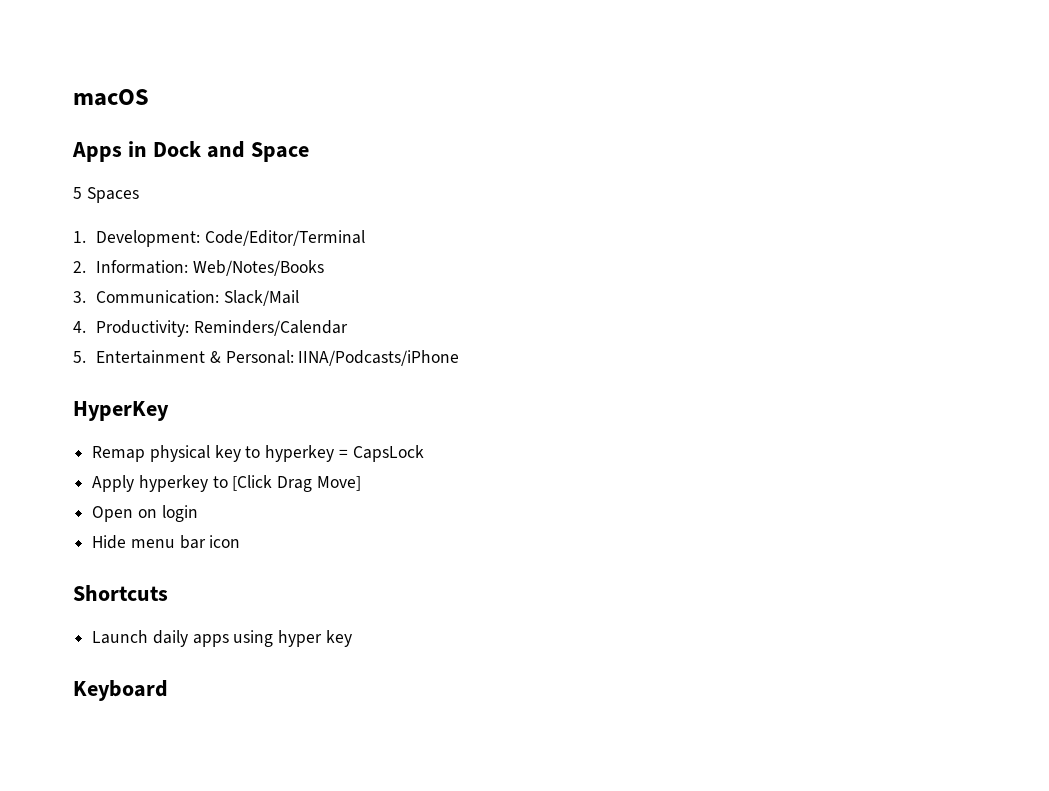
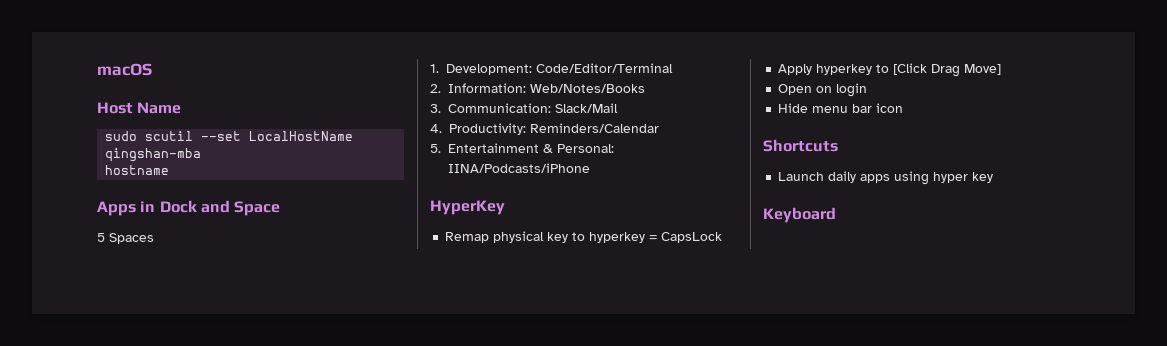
+ Host Name
+ sudo scutil --set LocalHostName qingshan-mba
+ hostname

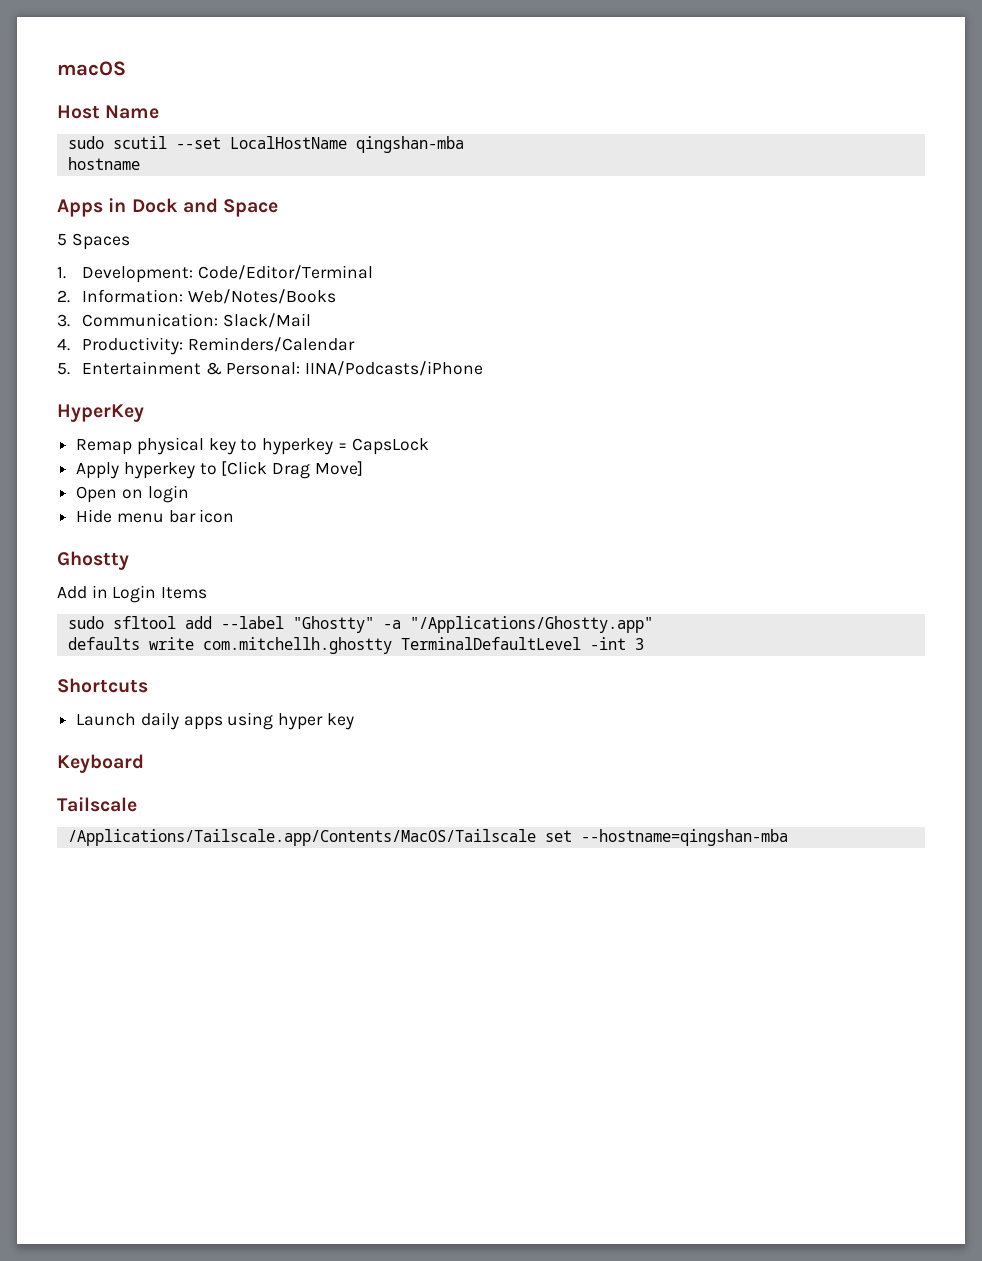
+ Ghostty
+ Add in Login Items
+ sudo sfltool add --label "Ghostty" -a "/Applications/Ghostty.app"
+ defaults write com.mitchellh.ghostty TerminalDefaultLevel -int 3
+ Tailscale
+ /Applications/Tailscale.app/Contents/MacOS/Tailscale set --hostname=qingshan-mba

